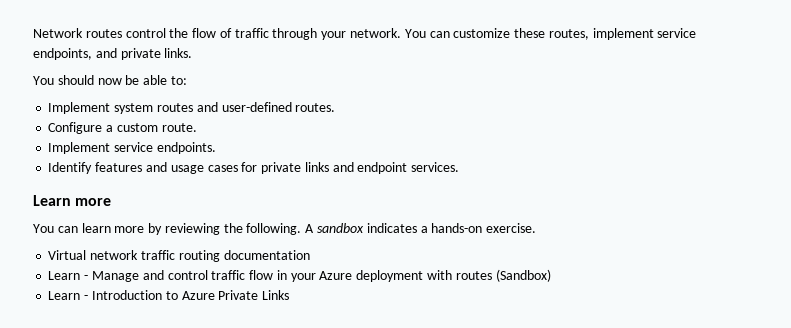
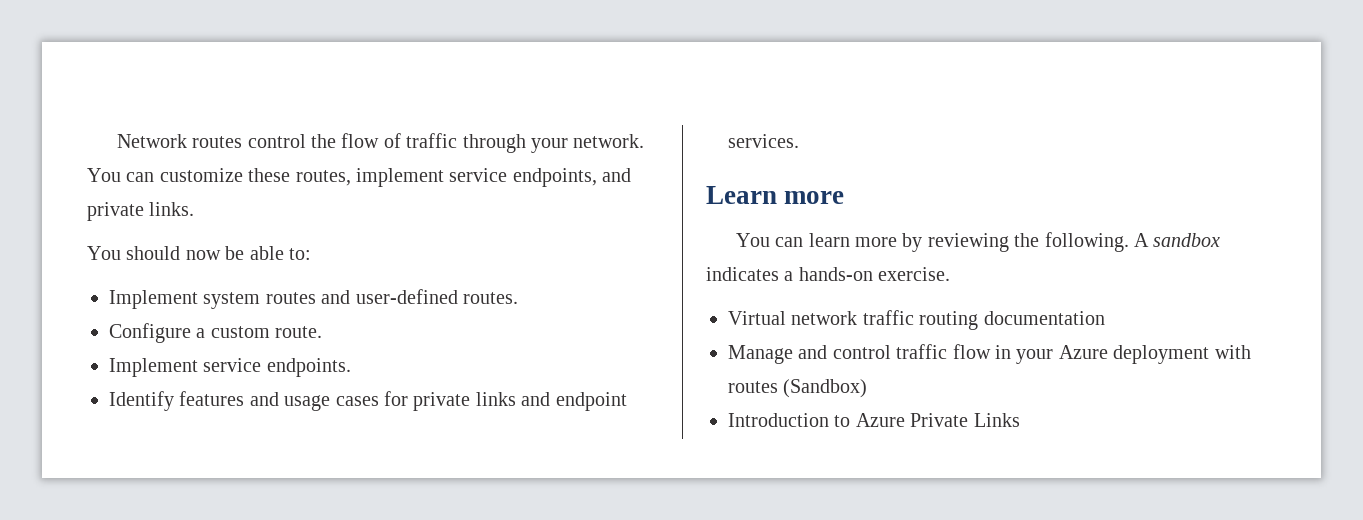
- Learn - Manage and control traffic flow in your Azure deployment with routes (Sandbox)
+ Manage and control traffic flow in your Azure deployment with routes (Sandbox)
- Learn - Introduction to Azure Private Links
+ Introduction to Azure Private Links

